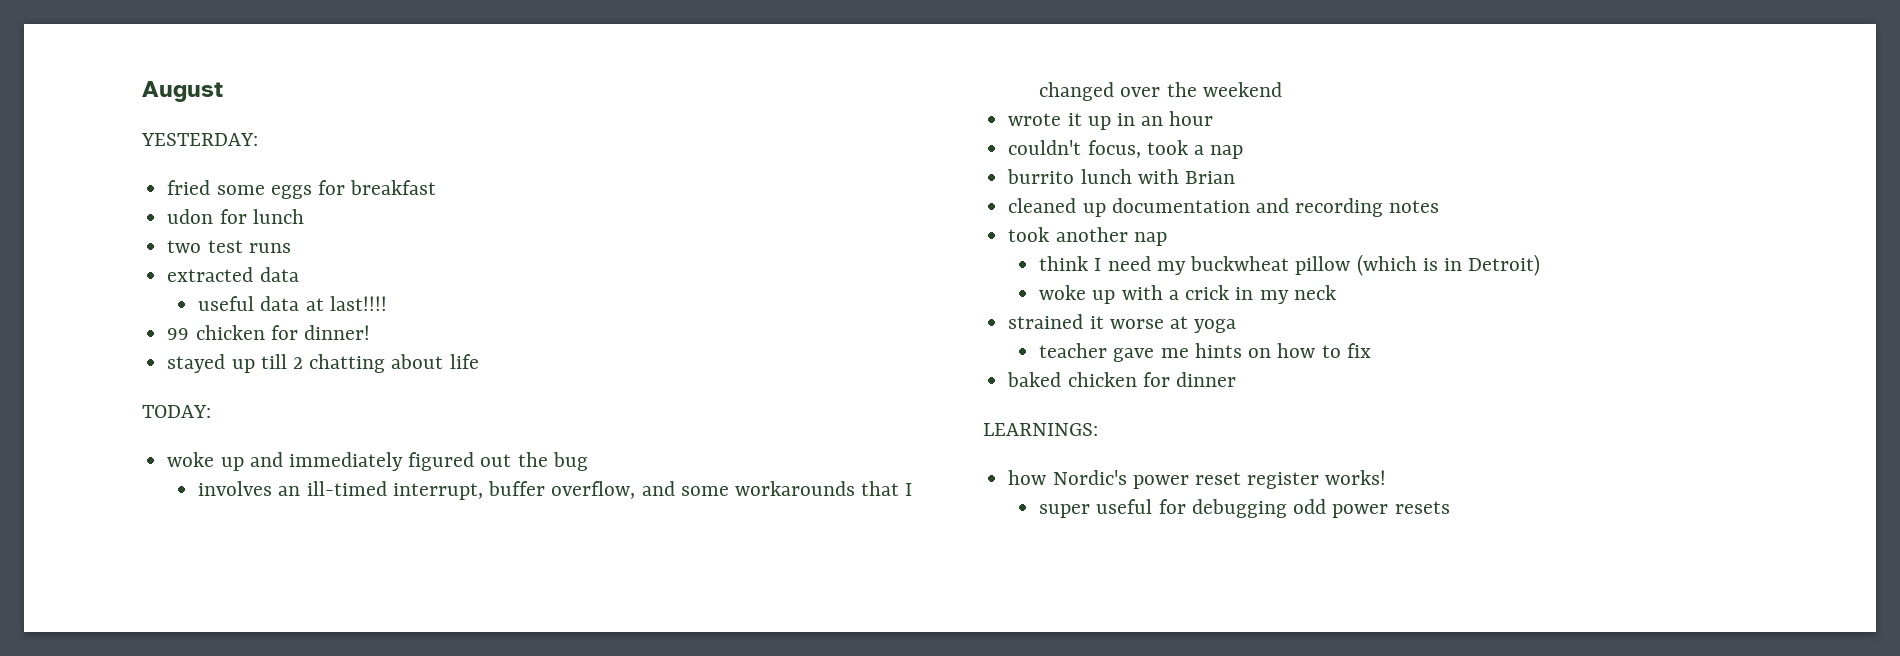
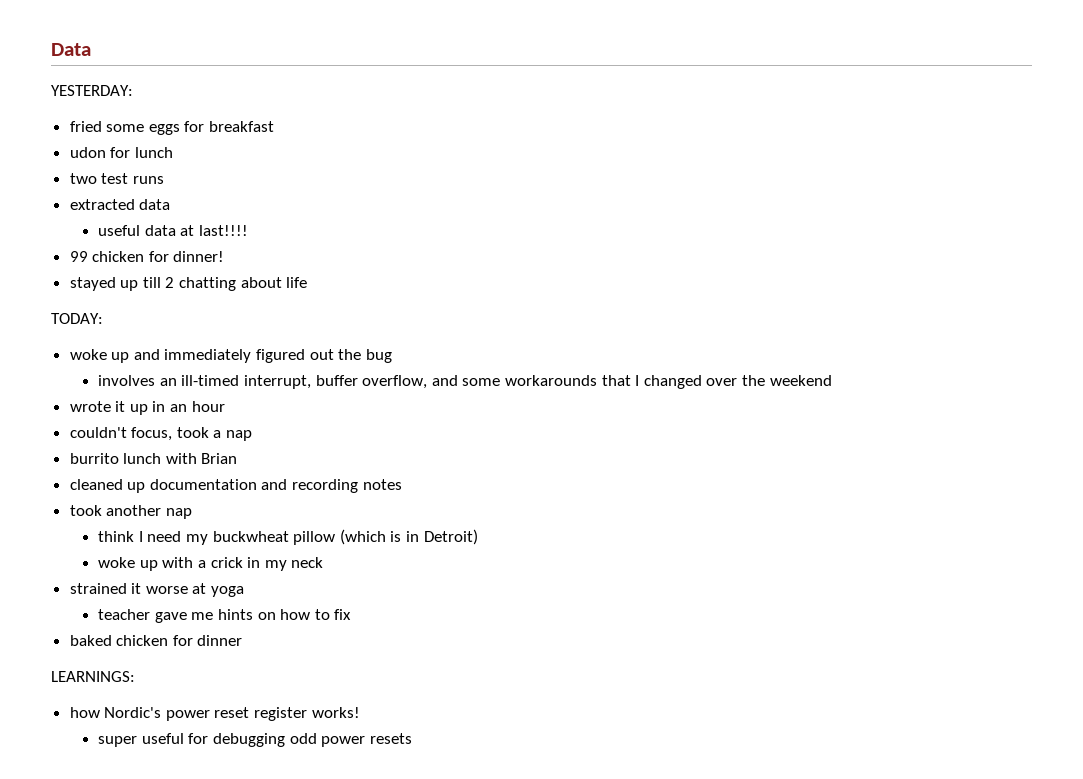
- August
+ Data

